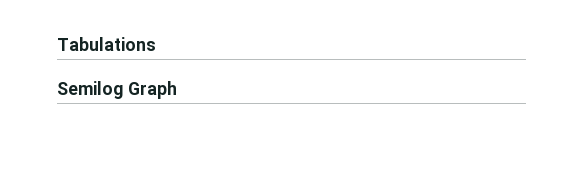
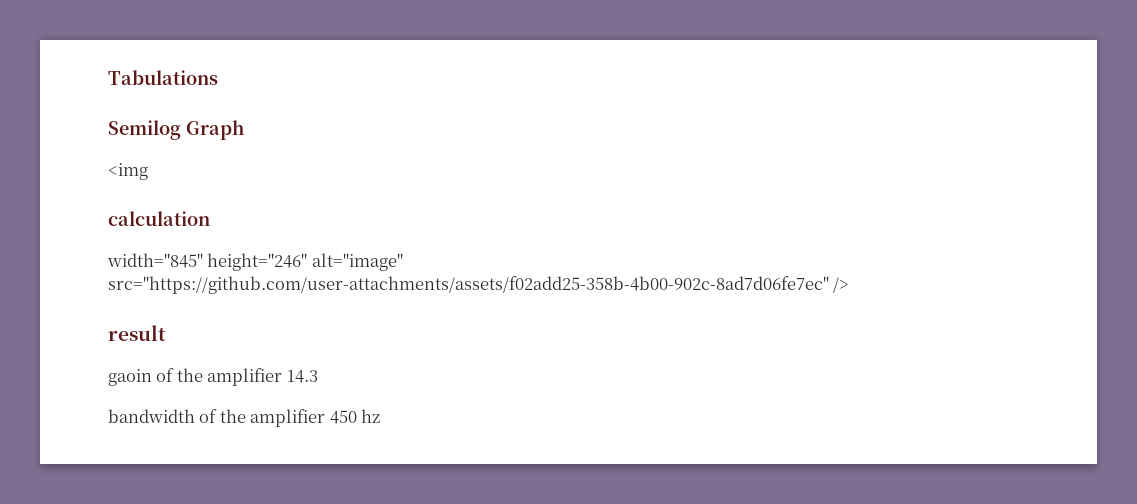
+ <img
+ calculation
+ width="845" height="246" alt="image" src="https://github.com/user-attachments/assets/f02add25-358b-4b00-902c-8ad7d06fe7ec" />
+ result
+ gaoin of the amplifier 14.3
+ bandwidth of the amplifier 450 hz

